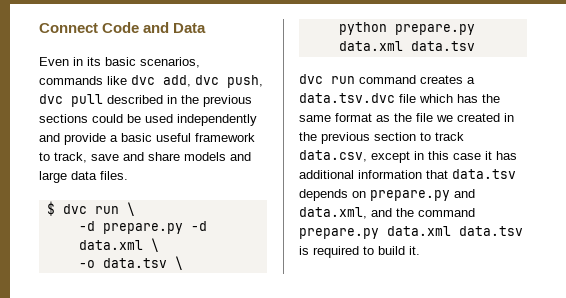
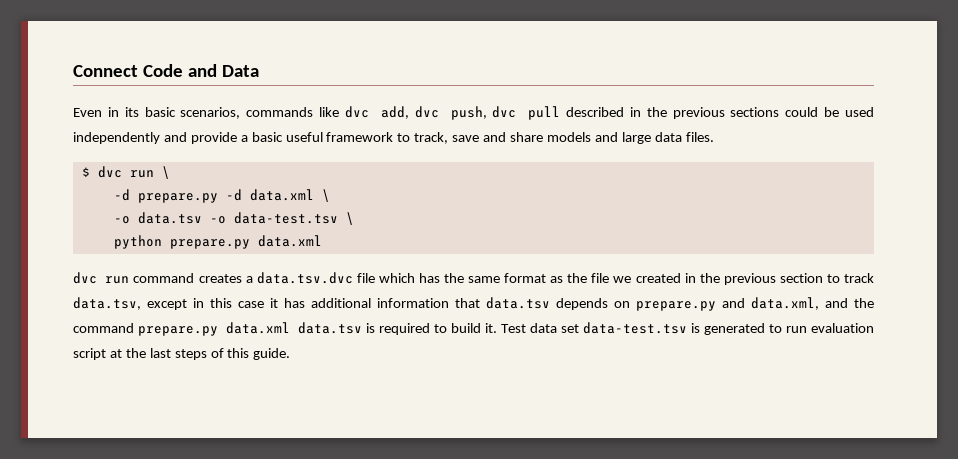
- -o data.tsv \
+ -o data.tsv -o data-test.tsv \
- python prepare.py data.xml data.tsv
+ python prepare.py data.xml
- dvc run command creates a data.tsv.dvc file which has the same format as the file we created in the previous section to track data.csv, except in this case it has additional information that data.tsv depends on prepare.py and data.xml, and the command prepare.py data.xml data.tsv is required to build it.
+ dvc run command creates a data.tsv.dvc file which has the same format as the file we created in the previous section to track data.tsv, except in this case it has additional information that data.tsv depends on prepare.py and data.xml, and the command prepare.py data.xml data.tsv is required to build it.
+ Test data set data-test.tsv is generated to run evaluation script at the last steps of this guide.

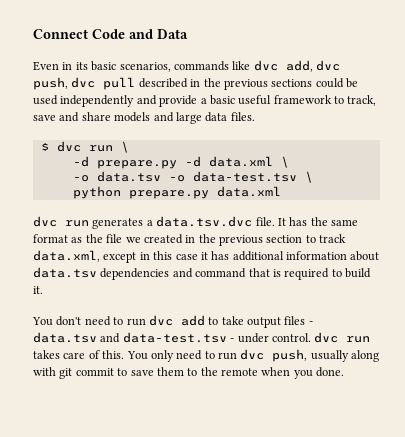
- dvc run command creates a data.tsv.dvc file which has the same format as the file we created in the previous section to track data.tsv, except in this case it has additional information that data.tsv depends on prepare.py and data.xml, and the command prepare.py data.xml data.tsv is required to build it. Test data set data-test.tsv is generated to run evaluation script at the last steps of this guide.
+ dvc run generates a data.tsv.dvc file. It has the same format as the file we created in the previous section to track data.xml, except in this case it has additional information about data.tsv dependencies and command that is required to build it.
+ You don't need to run dvc add to take output files - data.tsv and data-test.tsv - under control. dvc run takes care of this. You only need to run dvc push, usually along with git commit to save them to the remote when you done.

